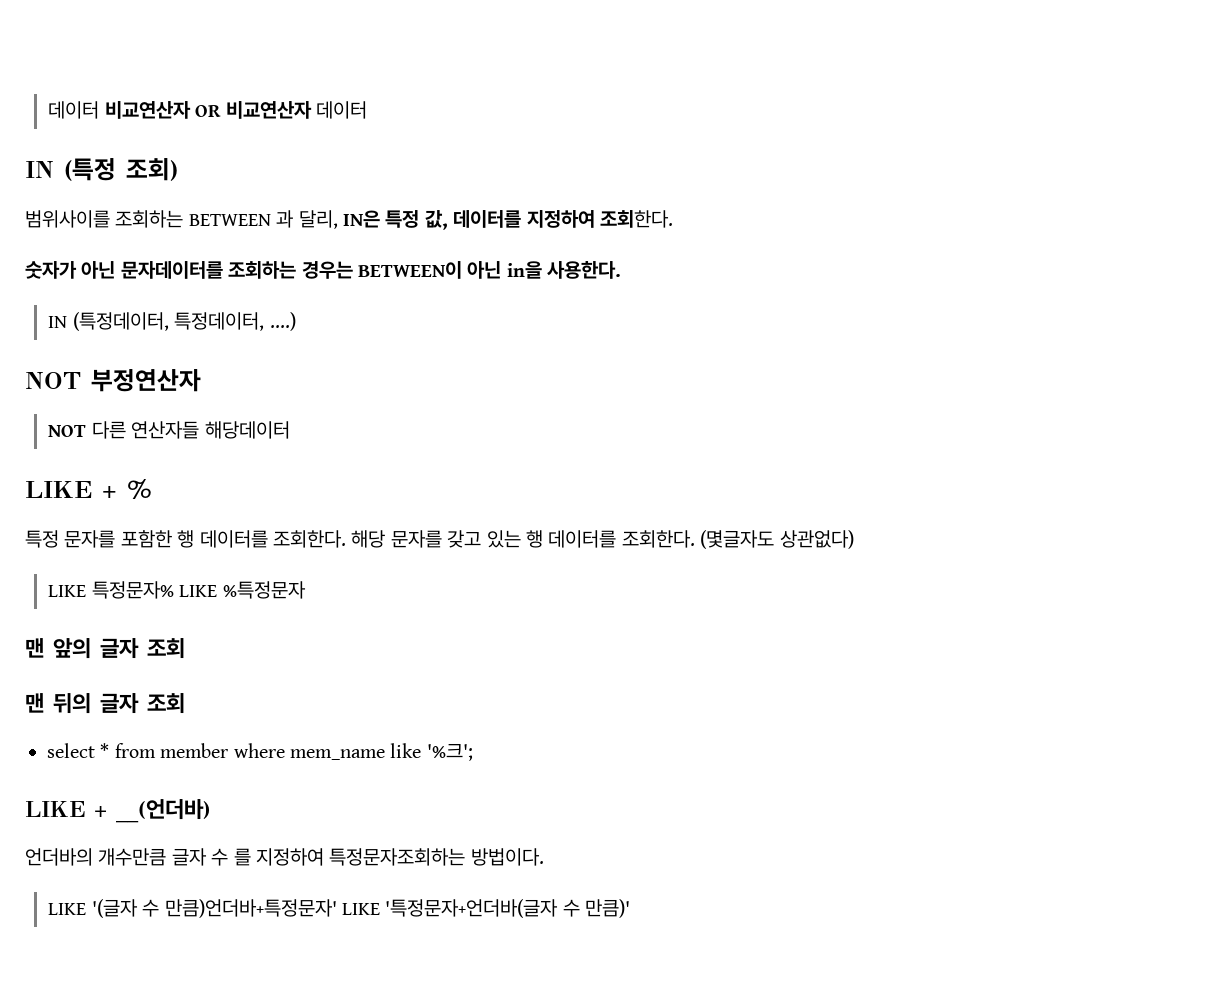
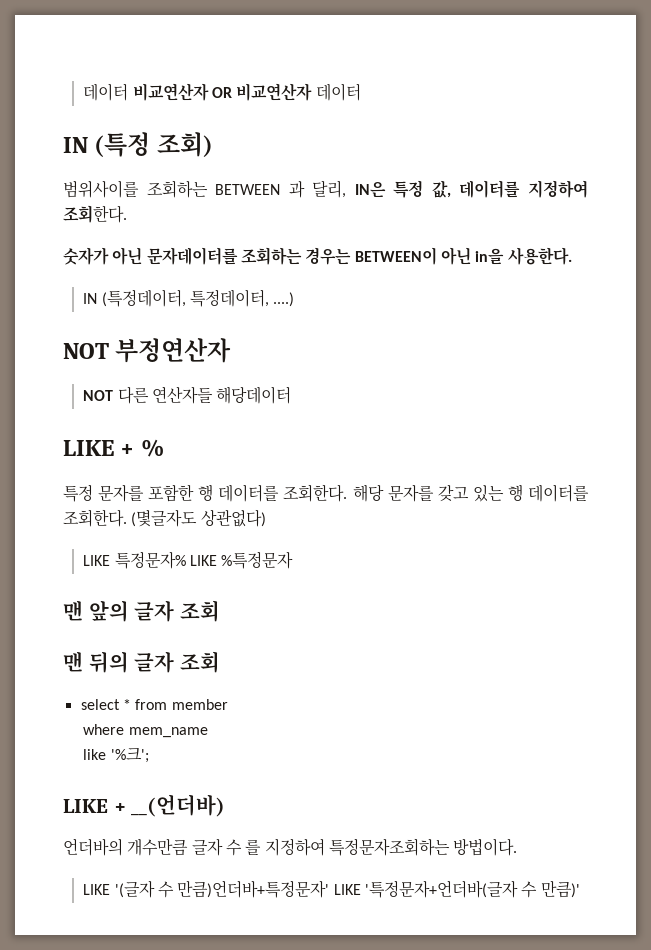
- select * from member where mem_name like '%크';
+ select * from member
+ where mem_name
+ like '%크';

